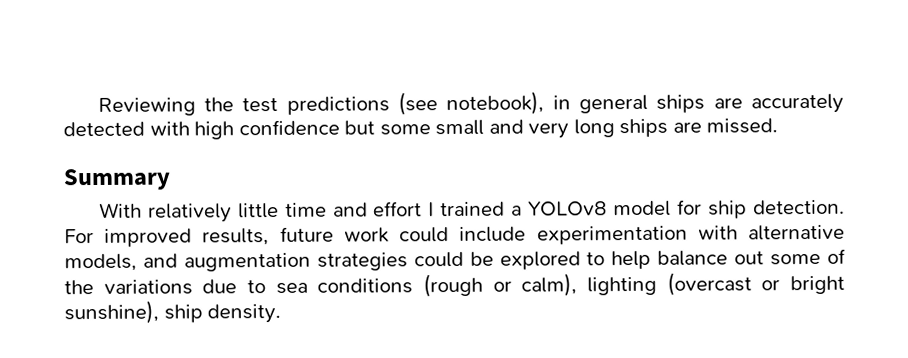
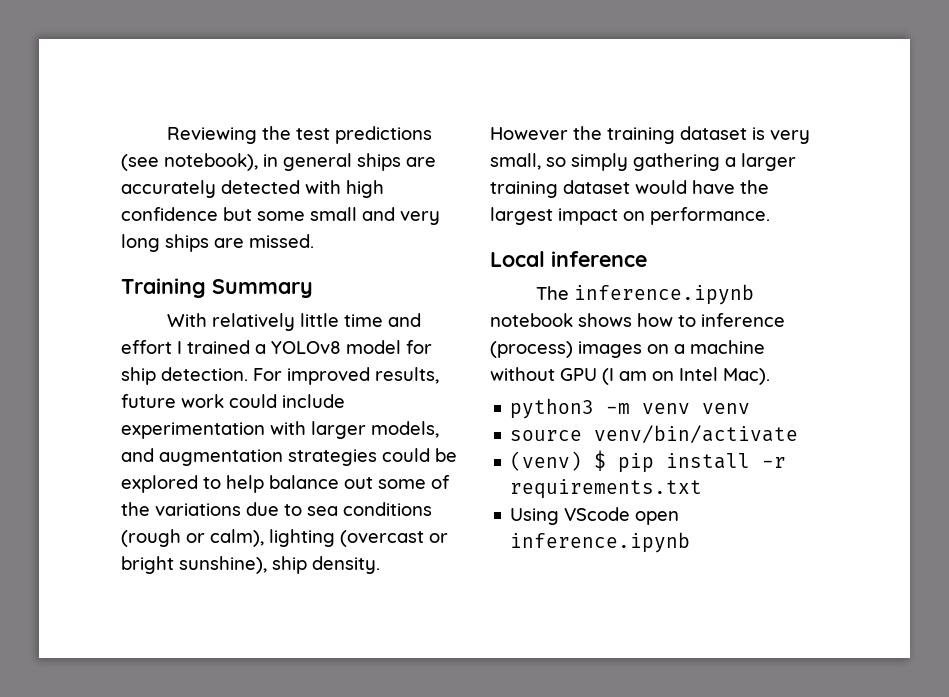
- Summary
+ Training Summary
- For improved results, future work could include experimentation with alternative models, and augmentation strategies could be explored to help balance out some of the variations due to sea conditions (rough or calm), lighting (overcast or bright sunshine), ship density.
+ For improved results, future work could include experimentation with larger models, and augmentation strategies could be explored to help balance out some of the variations due to sea conditions (rough or calm), lighting (overcast or bright sunshine), ship density.
+ However the training dataset is very small, so simply gathering a larger training dataset would have the largest impact on performance.
+ Local inference
+ The inference.ipynb notebook shows how to inference (process) images on a machine without GPU (I am on Intel Mac).
+ python3 -m venv venv
+ source venv/bin/activate
+ (venv) $ pip install -r requirements.txt
+ Using VScode open inference.ipynb

